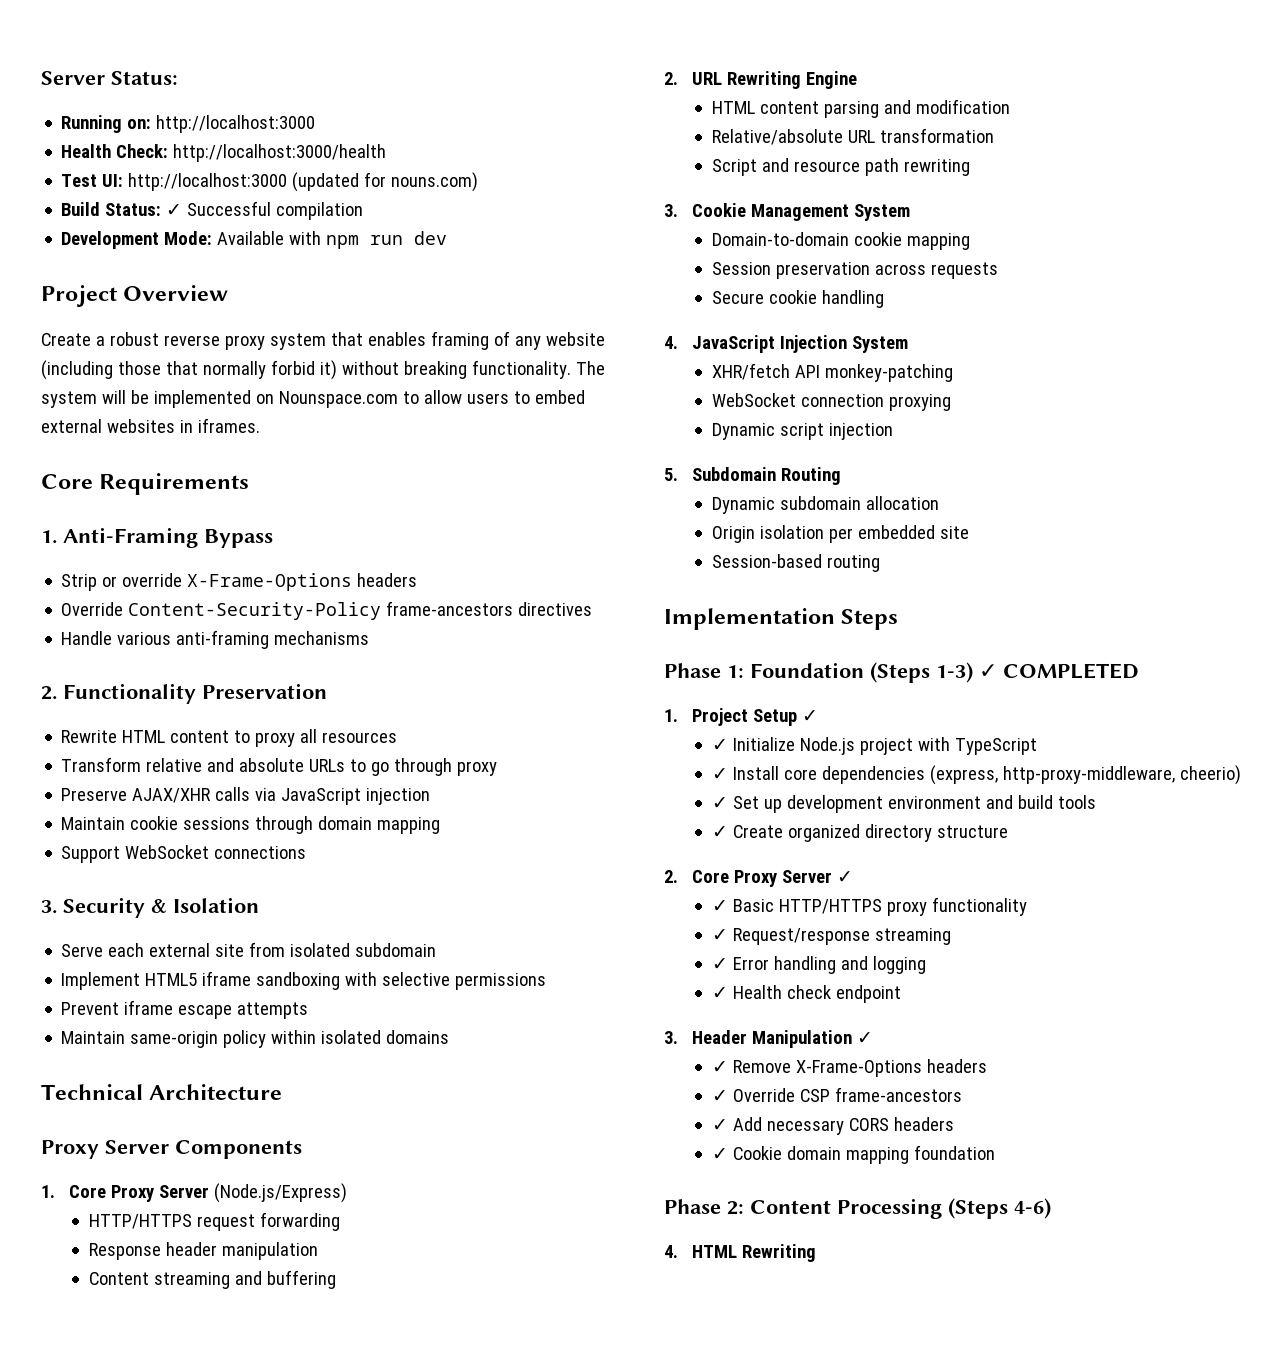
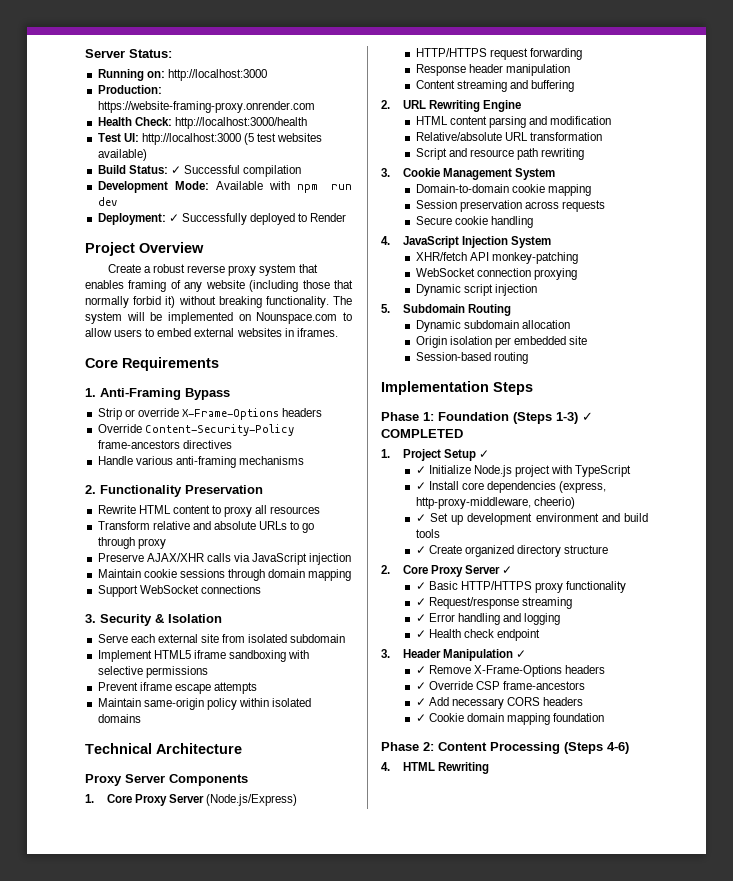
+ Production: https://website-framing-proxy.onrender.com
- Test UI: http://localhost:3000 (updated for nouns.com)
+ Test UI: http://localhost:3000 (5 test websites available)
+ Deployment: ✓ Successfully deployed to Render

